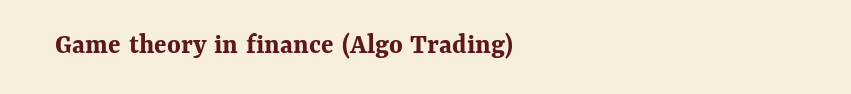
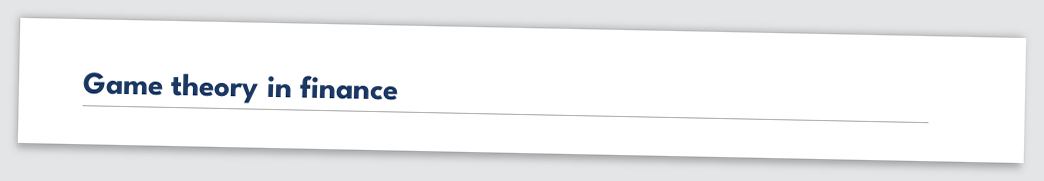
- Game theory in finance (Algo Trading)
+ Game theory in finance

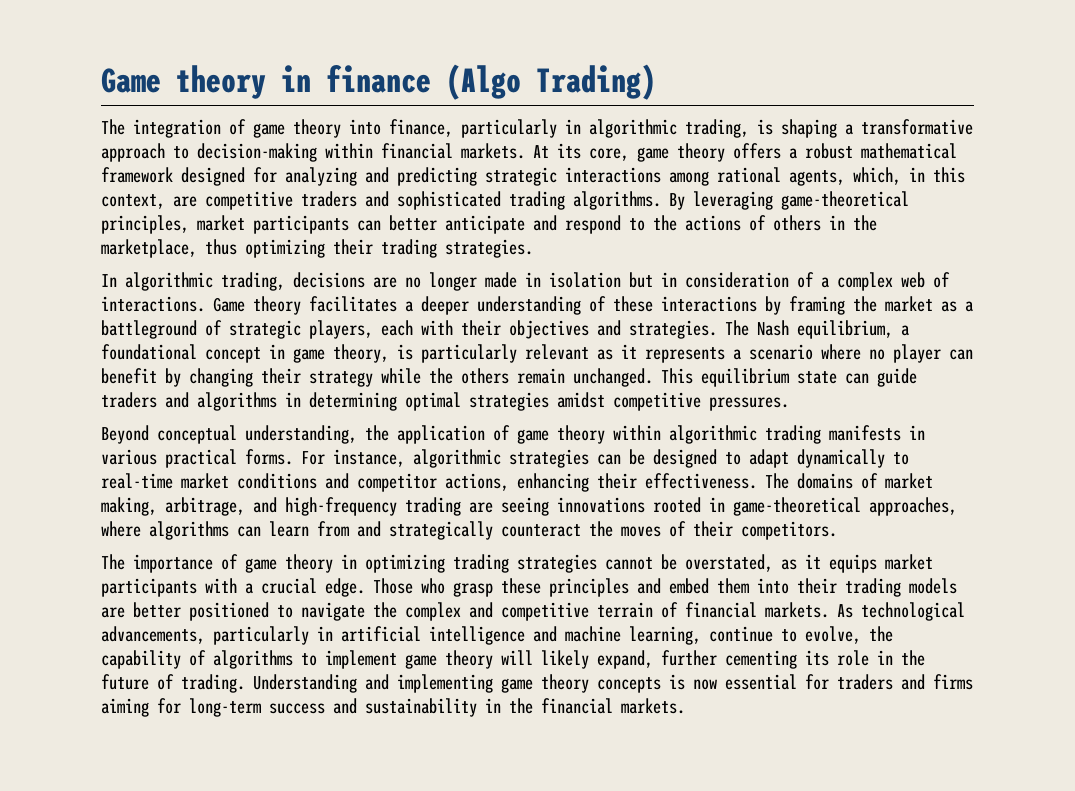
- Game theory in finance
+ Game theory in finance (Algo Trading)
+ The integration of game theory into finance, particularly in algorithmic trading, is shaping a transformative approach to decision-making within financial markets. At its core, game theory offers a robust mathematical framework designed for analyzing and predicting strategic interactions among rational agents, which, in this context, are competitive traders and sophisticated trading algorithms. By leveraging game-theoretical principles, market participants can better anticipate and respond to the actions of others in the marketplace, thus optimizing their trading strategies.
+ In algorithmic trading, decisions are no longer made in isolation but in consideration of a complex web of interactions. Game theory facilitates a deeper understanding of these interactions by framing the market as a battleground of strategic players, each with their objectives and strategies. The Nash equilibrium, a foundational concept in game theory, is particularly relevant as it represents a scenario where no player can benefit by changing their strategy while the others remain unchanged. This equilibrium state can guide traders and algorithms in determining optimal strategies amidst competitive pressures.
+ Beyond conceptual understanding, the application of game theory within algorithmic trading manifests in various practical forms. For instance, algorithmic strategies can be designed to adapt dynamically to real-time market conditions and competitor actions, enhancing their effectiveness. The domains of market making, arbitrage, and high-frequency trading are seeing innovations rooted in game-theoretical approaches, where algorithms can learn from and strategically counteract the moves of their competitors.
+ The importance of game theory in optimizing trading strategies cannot be overstated, as it equips market participants with a crucial edge. Those who grasp these principles and embed them into their trading models are better positioned to navigate the complex and competitive terrain of financial markets. As technological advancements, particularly in artificial intelligence and machine learning, continue to evolve, the capability of algorithms to implement game theory will likely expand, further cementing its role in the future of trading. Understanding and implementing game theory concepts is now essential for traders and firms aiming for long-term success and sustainability in the financial markets.

